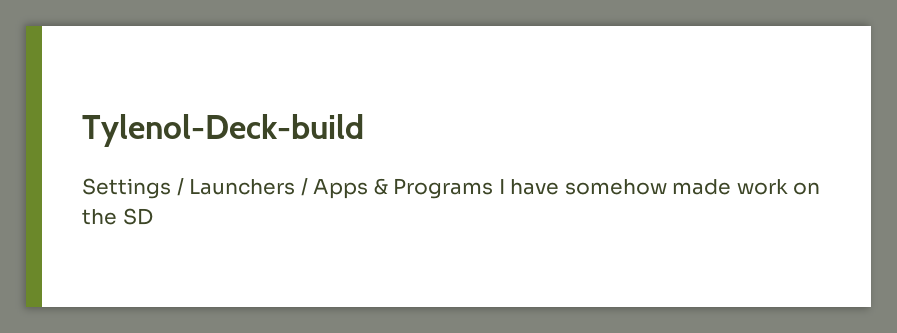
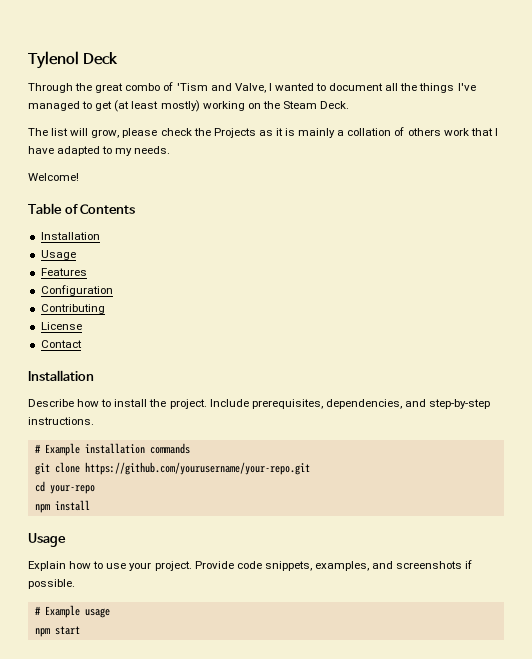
- Tylenol-Deck-build
- Settings / Launchers / Apps & Programs I have somehow made work on the SD
+ Tylenol Deck
+ Through the great combo of 'Tism and Valve, I wanted to document all the things I've managed to get (at least mostly) working on the Steam Deck.
+ The list will grow, please check the Projects as it is mainly a collation of others work that I have adapted to my needs.
+ Welcome!
+ Table of Contents
+ Installation
+ Usage
+ Features
+ Configuration
+ Contributing
+ License
+ Contact
+ Installation
+ Describe how to install the project. Include prerequisites, dependencies, and step-by-step instructions.
+ # Example installation commands
+ git clone https://github.com/yourusername/your-repo.git
+ cd your-repo
+ npm install
+ Usage
+ Explain how to use your project. Provide code snippets, examples, and screenshots if possible.
+ # Example usage
+ npm start

